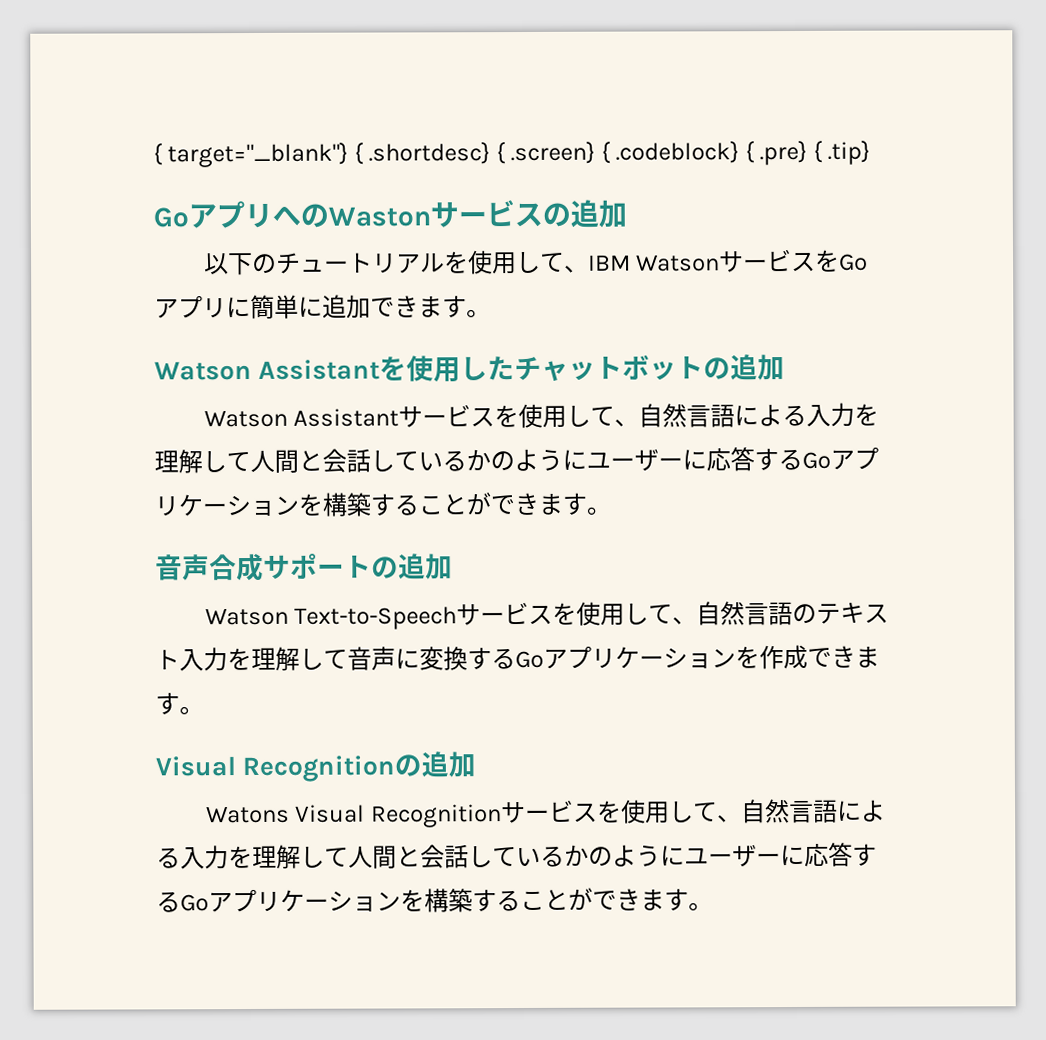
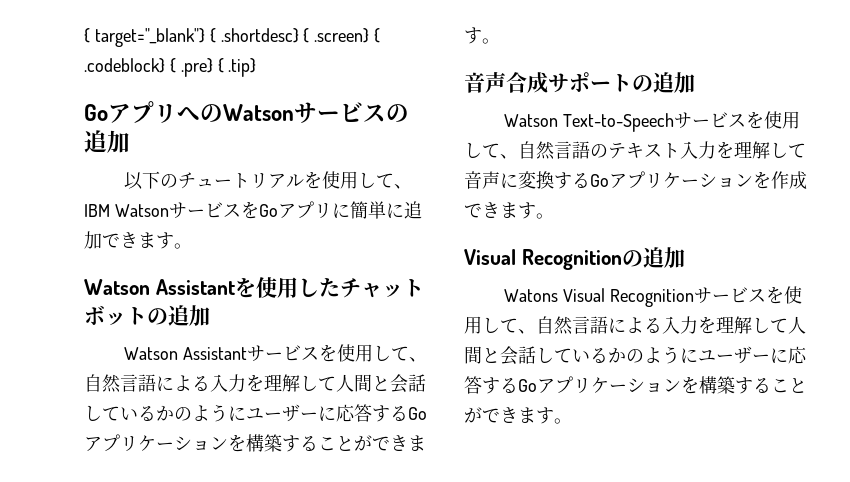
- GoアプリへのWastonサービスの追加
+ GoアプリへのWatsonサービスの追加

